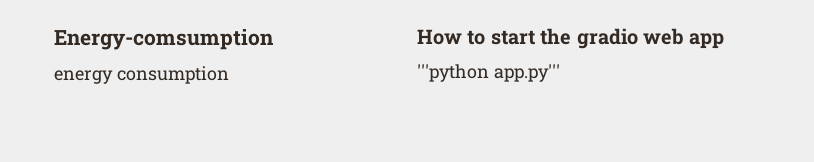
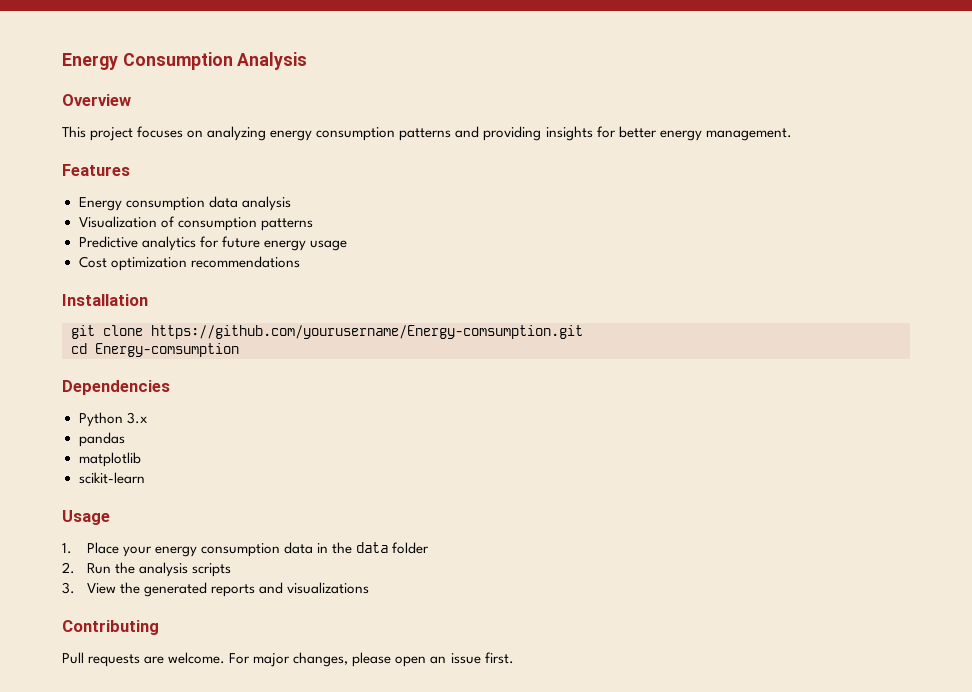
- Energy-comsumption
- energy consumption
- How to start the gradio web app
- '''python app.py'''
+ Energy Consumption Analysis
+ Overview
+ This project focuses on analyzing energy consumption patterns and providing insights for better energy management.
+ Features
+ Energy consumption data analysis
+ Visualization of consumption patterns
+ Predictive analytics for future energy usage
+ Cost optimization recommendations
+ Installation
+ git clone https://github.com/yourusername/Energy-comsumption.git
+ cd Energy-comsumption
+ Dependencies
+ Python 3.x
+ pandas
+ matplotlib
+ scikit-learn
+ Usage
+ 1. Place your energy consumption data in the data folder
+ 2. Run the analysis scripts
+ 3. View the generated reports and visualizations
+ Contributing
+ Pull requests are welcome. For major changes, please open an issue first.

